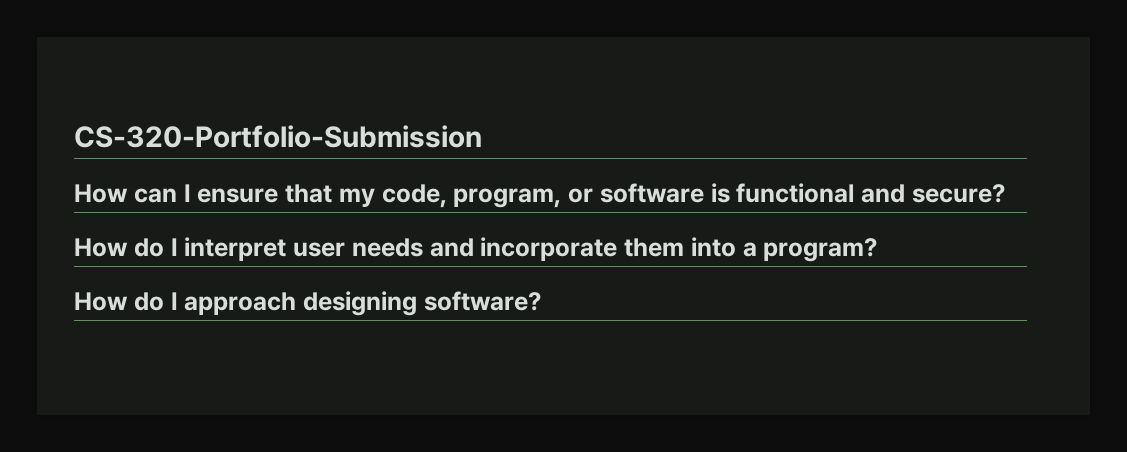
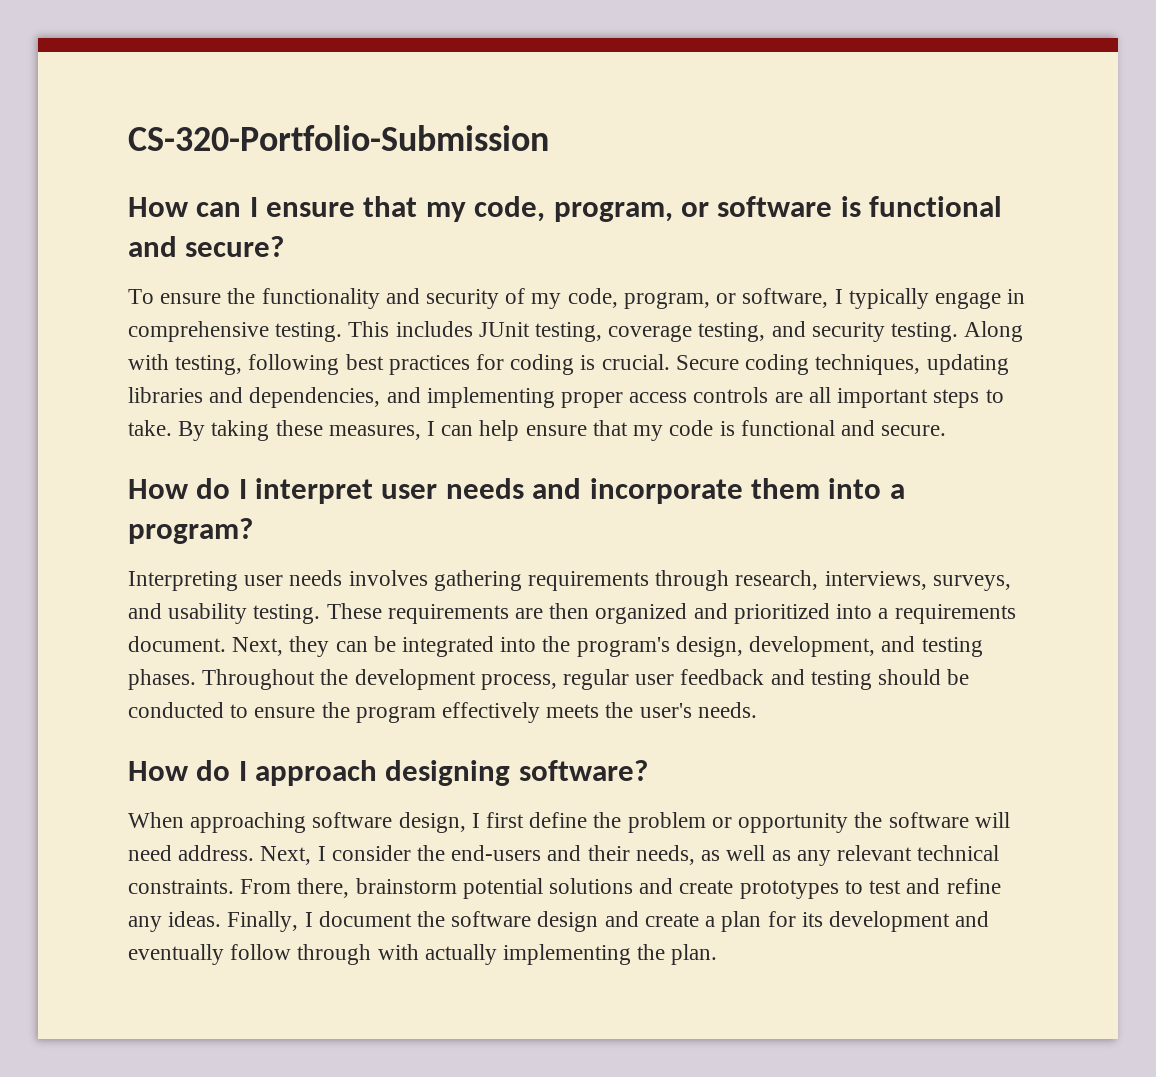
+ To ensure the functionality and security of my code, program, or software, I typically engage in comprehensive testing. This includes JUnit testing, coverage testing, and security testing. Along with testing, following best practices for coding is crucial. Secure coding techniques, updating libraries and dependencies, and implementing proper access controls are all important steps to take. By taking these measures, I can help ensure that my code is functional and secure.
+ Interpreting user needs involves gathering requirements through research, interviews, surveys, and usability testing. These requirements are then organized and prioritized into a requirements document. Next, they can be integrated into the program's design, development, and testing phases. Throughout the development process, regular user feedback and testing should be conducted to ensure the program effectively meets the user's needs.
+ When approaching software design, I first define the problem or opportunity the software will need address. Next, I consider the end-users and their needs, as well as any relevant technical constraints. From there, brainstorm potential solutions and create prototypes to test and refine any ideas. Finally, I document the software design and create a plan for its development and eventually follow through with actually implementing the plan.

